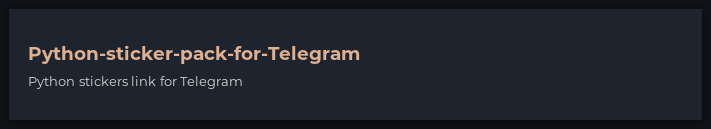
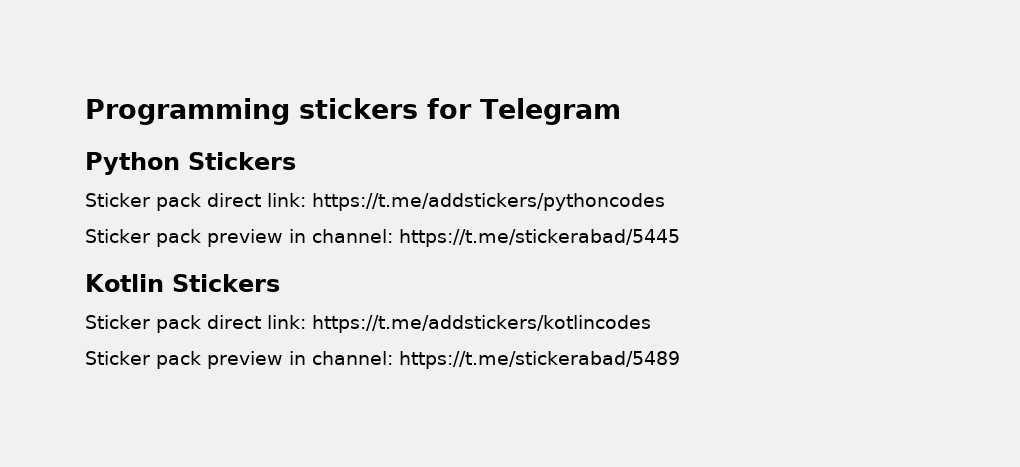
- Python-sticker-pack-for-Telegram
- Python stickers link for Telegram
+ Programming stickers for Telegram
+ Python Stickers
+ Sticker pack direct link: https://t.me/addstickers/pythoncodes
+ Sticker pack preview in channel: https://t.me/stickerabad/5445
+ Kotlin Stickers
+ Sticker pack direct link: https://t.me/addstickers/kotlincodes
+ Sticker pack preview in channel: https://t.me/stickerabad/5489

